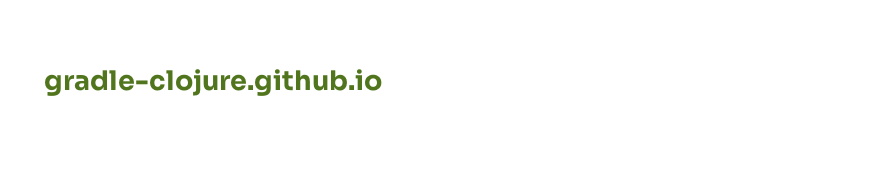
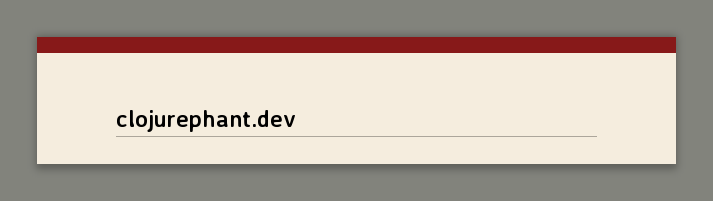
- gradle-clojure.github.io
+ clojurephant.dev

